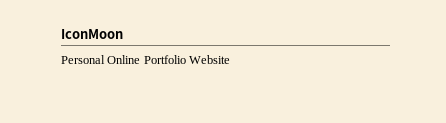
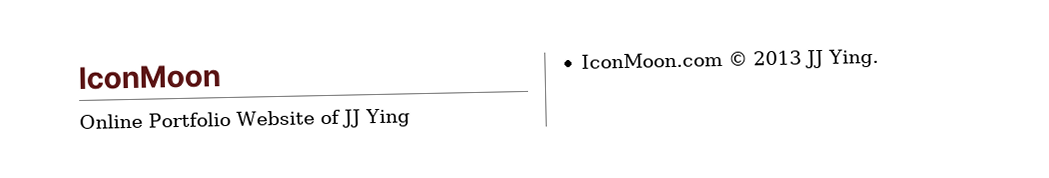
- Personal Online Portfolio Website
+ Online Portfolio Website of JJ Ying
+ IconMoon.com © 2013 JJ Ying.

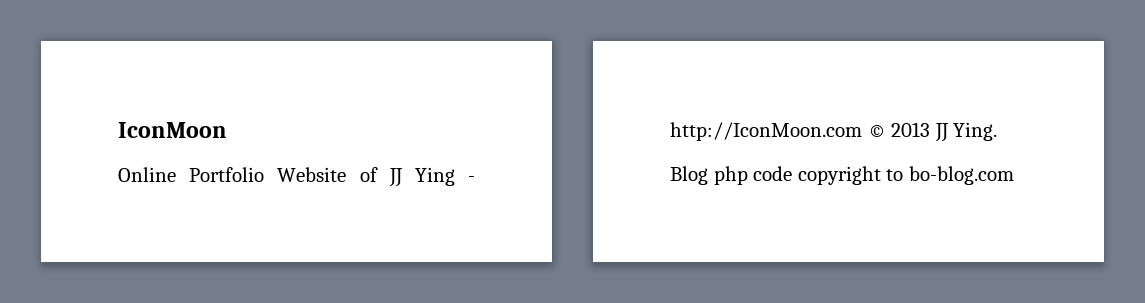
- Online Portfolio Website of JJ Ying
- IconMoon.com © 2013 JJ Ying.
+ Online Portfolio Website of JJ Ying - http://IconMoon.com © 2013 JJ Ying.
+ Blog php code copyright to bo-blog.com

